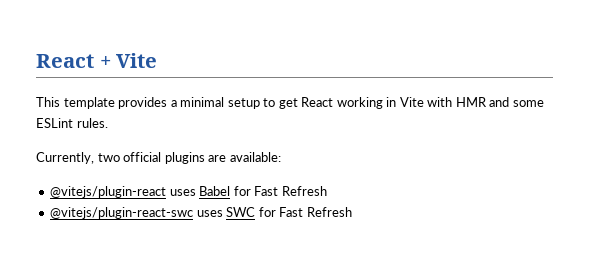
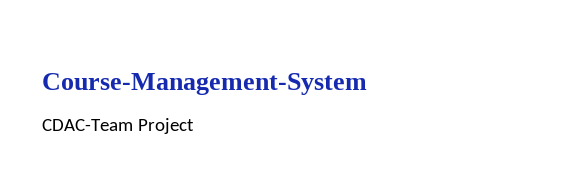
- React + Vite
- This template provides a minimal setup to get React working in Vite with HMR and some ESLint rules.
- Currently, two official plugins are available:
- @vitejs/plugin-react uses Babel for Fast Refresh
- @vitejs/plugin-react-swc uses SWC for Fast Refresh
+ Course-Management-System
+ CDAC-Team Project

